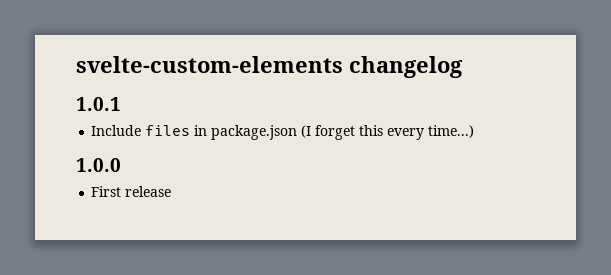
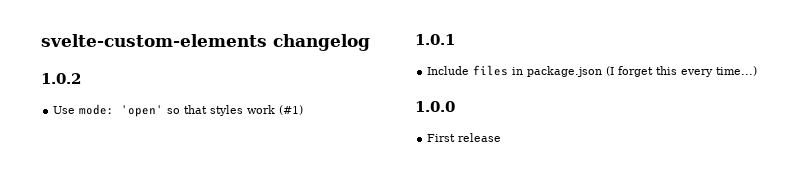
+ 1.0.2
+ Use mode: 'open' so that styles work (#1)

